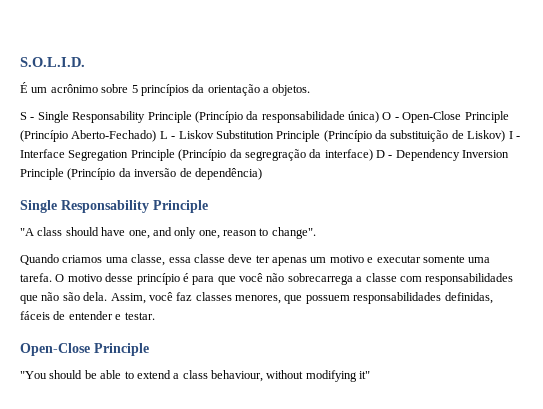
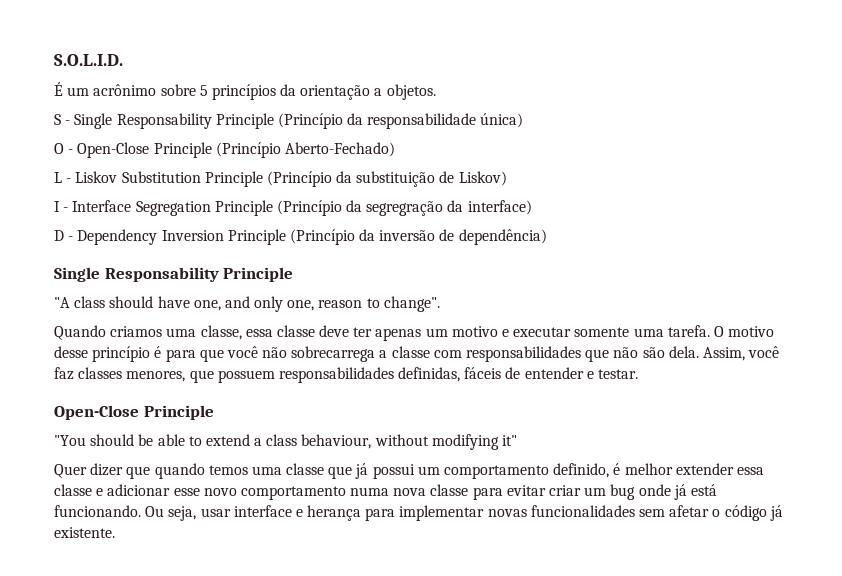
- S - Single Responsability Principle (Princípio da responsabilidade única) O - Open-Close Principle (Princípio Aberto-Fechado) L - Liskov Substitution Principle (Princípio da substituição de Liskov) I - Interface Segregation Principle (Princípio da segregração da interface) D - Dependency Inversion Principle (Princípio da inversão de dependência)
+ S - Single Responsability Principle (Princípio da responsabilidade única)
+ O - Open-Close Principle (Princípio Aberto-Fechado)
+ L - Liskov Substitution Principle (Princípio da substituição de Liskov)
+ I - Interface Segregation Principle (Princípio da segregração da interface)
+ D - Dependency Inversion Principle (Princípio da inversão de dependência)
+ Quer dizer que quando temos uma classe que já possui um comportamento definido, é melhor extender essa classe e adicionar esse novo comportamento numa nova classe para evitar criar um bug onde já está funcionando. Ou seja, usar interface e herança para implementar novas funcionalidades sem afetar o código já existente.

